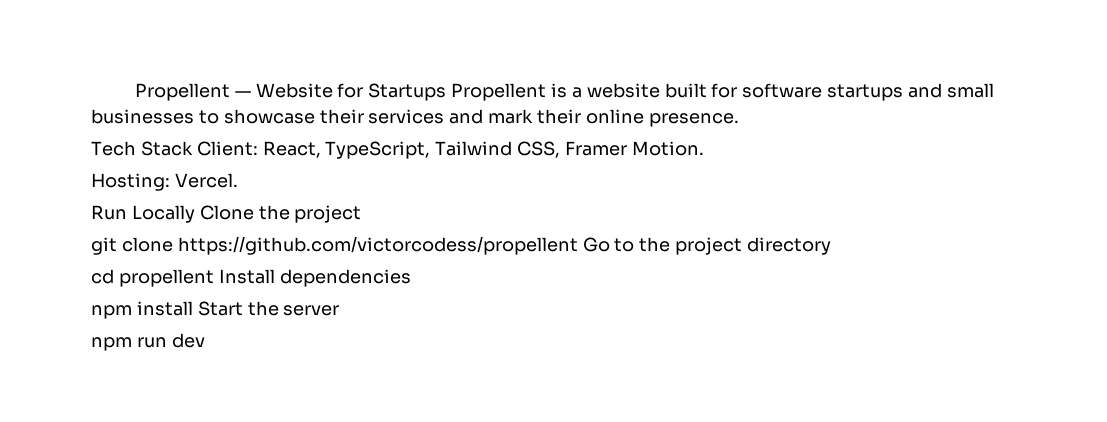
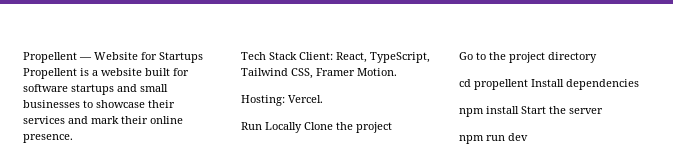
- git clone https://github.com/victorcodess/propellent Go to the project directory
+ Go to the project directory

